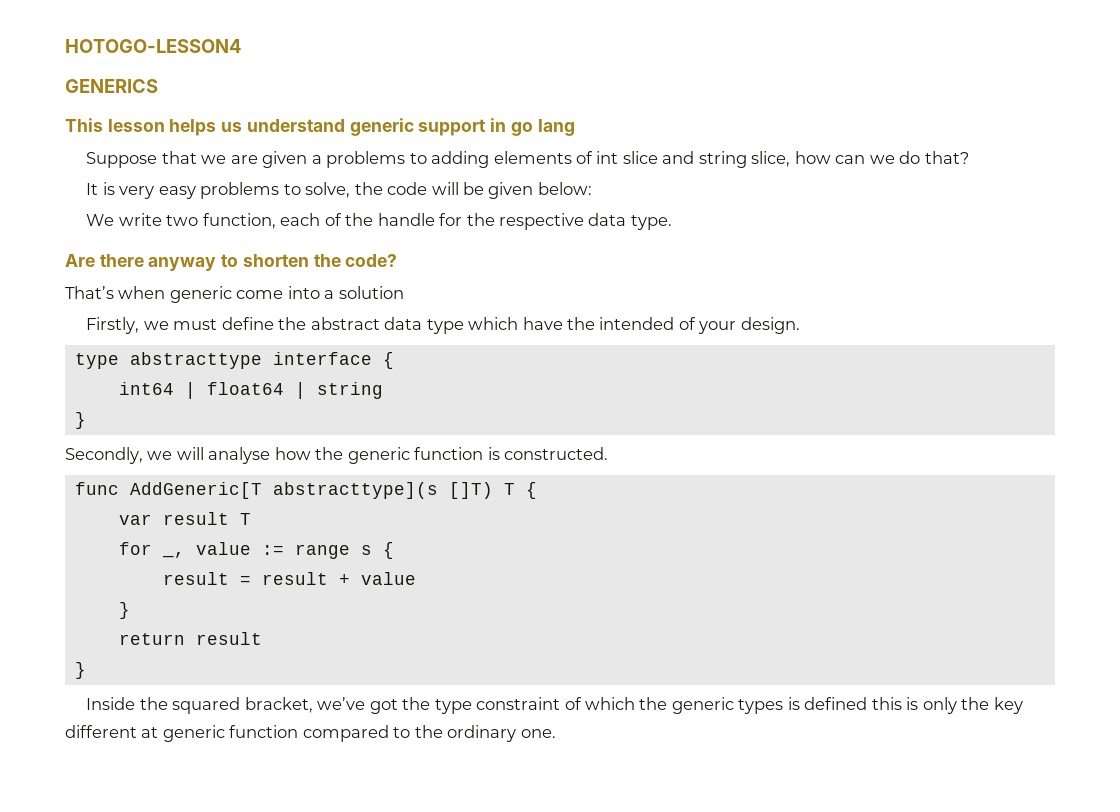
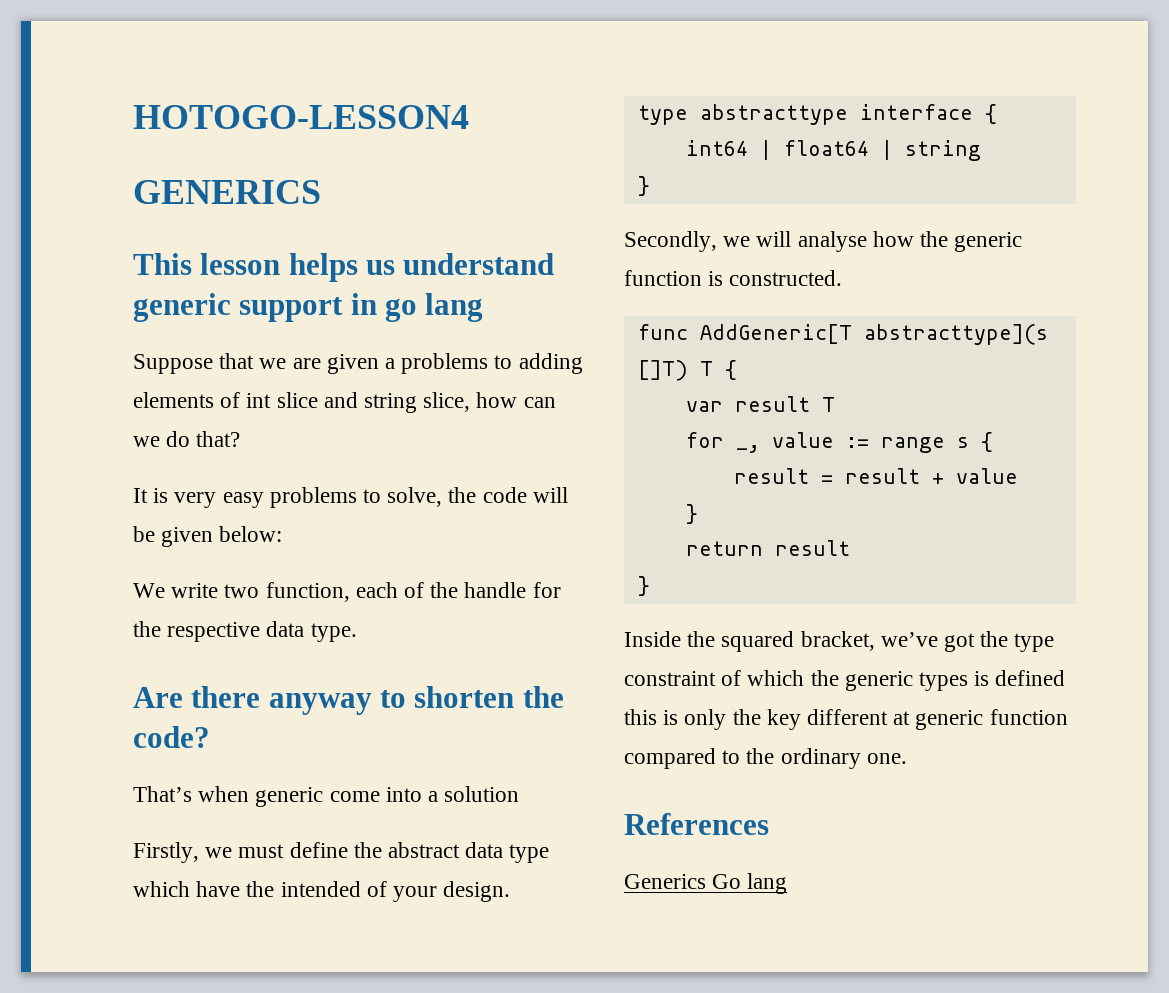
+ References
+ Generics Go lang

